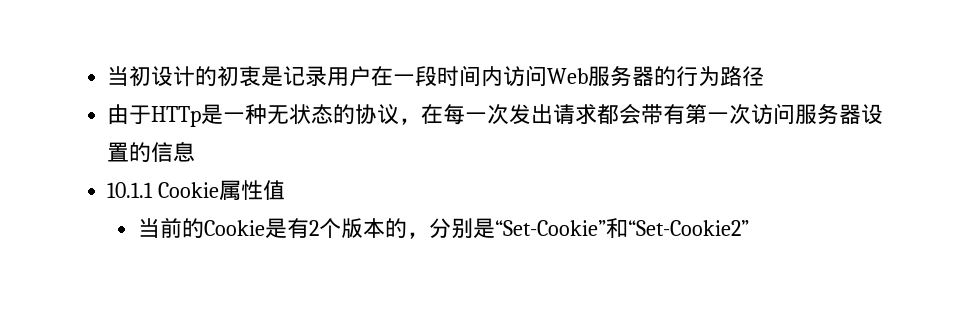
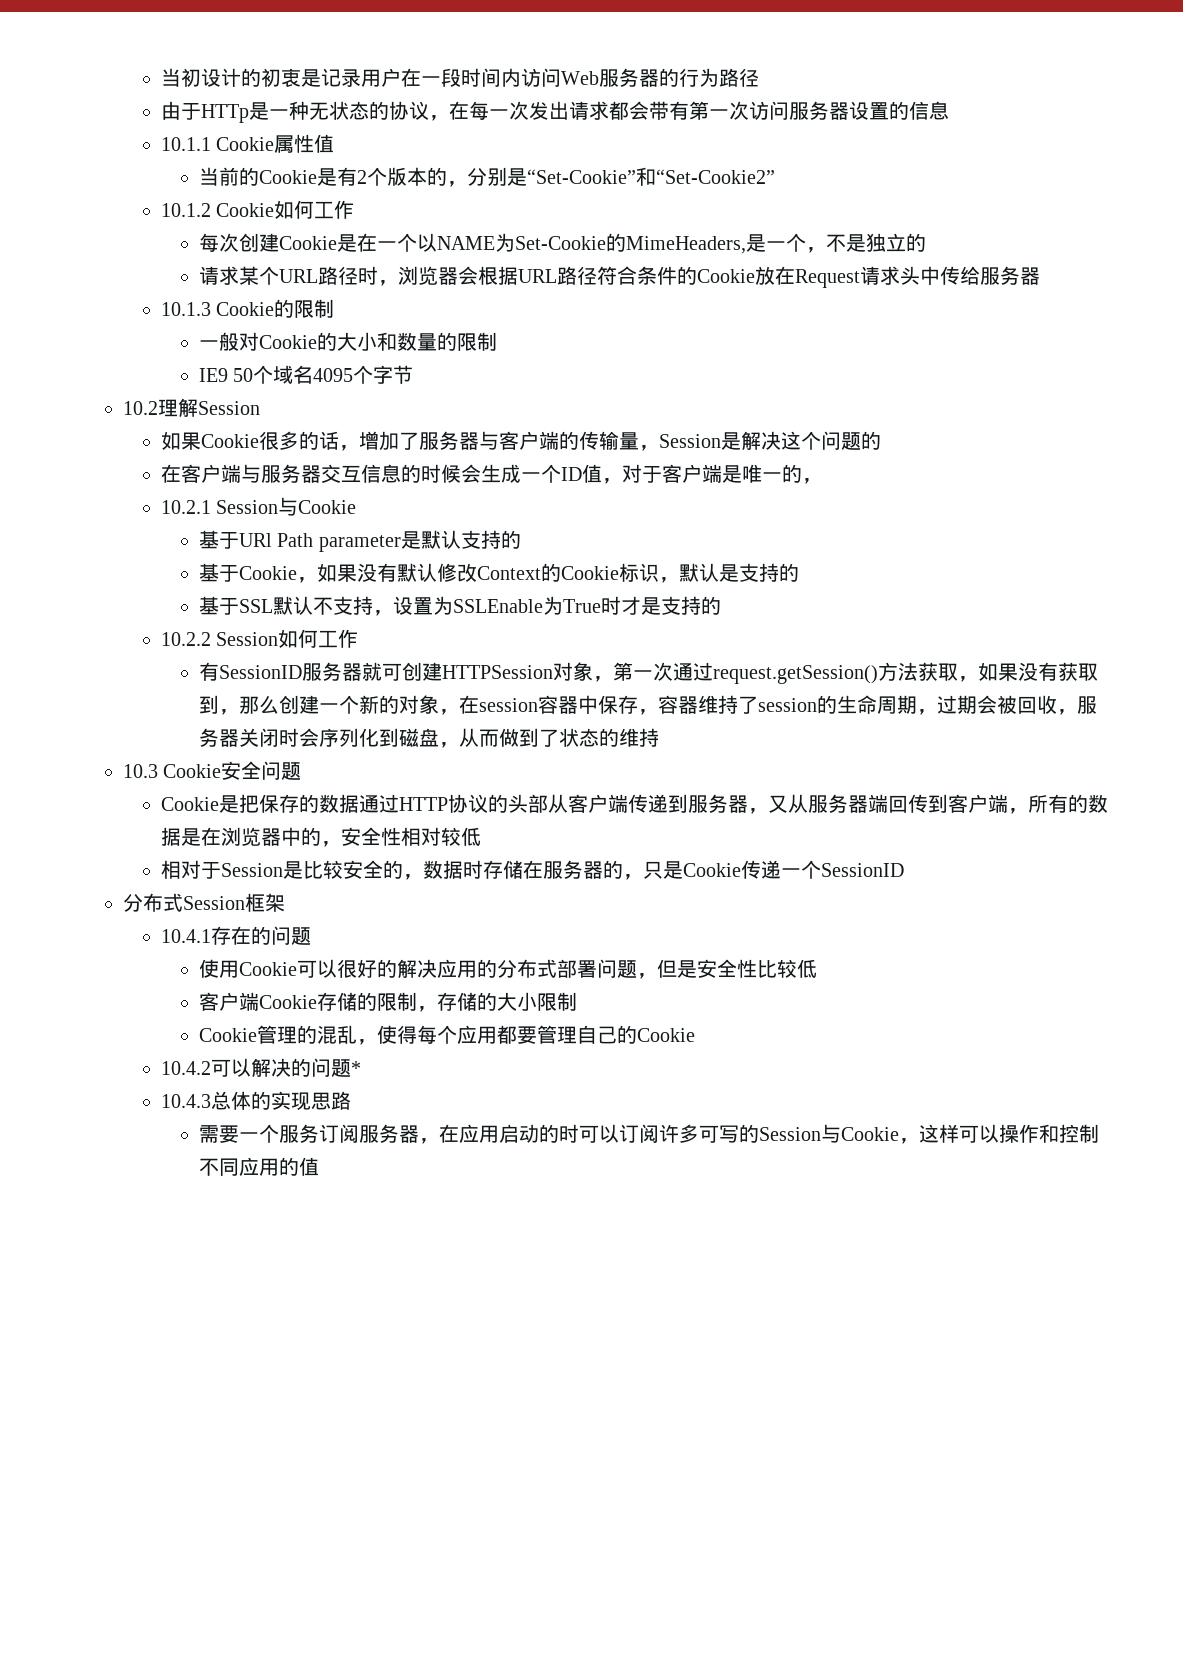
+ 10.1.2 Cookie如何工作
+ 每次创建Cookie是在一个以NAME为Set-Cookie的MimeHeaders,是一个，不是独立的
+ 请求某个URL路径时，浏览器会根据URL路径符合条件的Cookie放在Request请求头中传给服务器
+ 10.1.3 Cookie的限制
+ 一般对Cookie的大小和数量的限制
+ IE9 50个域名4095个字节
+ 10.2理解Session
+ 如果Cookie很多的话，增加了服务器与客户端的传输量，Session是解决这个问题的
+ 在客户端与服务器交互信息的时候会生成一个ID值，对于客户端是唯一的，
+ 10.2.1 Session与Cookie
+ 基于URl Path parameter是默认支持的
+ 基于Cookie，如果没有默认修改Context的Cookie标识，默认是支持的
+ 基于SSL默认不支持，设置为SSLEnable为True时才是支持的
+ 10.2.2 Session如何工作
+ 有SessionID服务器就可创建HTTPSession对象，第一次通过request.getSession()方法获取，如果没有获取到，那么创建一个新的对象，在session容器中保存，容器维持了session的生命周期，过期会被回收，服务器关闭时会序列化到磁盘，从而做到了状态的维持
+ 10.3 Cookie安全问题
+ Cookie是把保存的数据通过HTTP协议的头部从客户端传递到服务器，又从服务器端回传到客户端，所有的数据是在浏览器中的，安全性相对较低
+ 相对于Session是比较安全的，数据时存储在服务器的，只是Cookie传递一个SessionID
+ 分布式Session框架
+ 10.4.1存在的问题
+ 使用Cookie可以很好的解决应用的分布式部署问题，但是安全性比较低
+ 客户端Cookie存储的限制，存储的大小限制
+ Cookie管理的混乱，使得每个应用都要管理自己的Cookie
+ 10.4.2可以解决的问题*
+ 10.4.3总体的实现思路
+ 需要一个服务订阅服务器，在应用启动的时可以订阅许多可写的Session与Cookie，这样可以操作和控制不同应用的值

